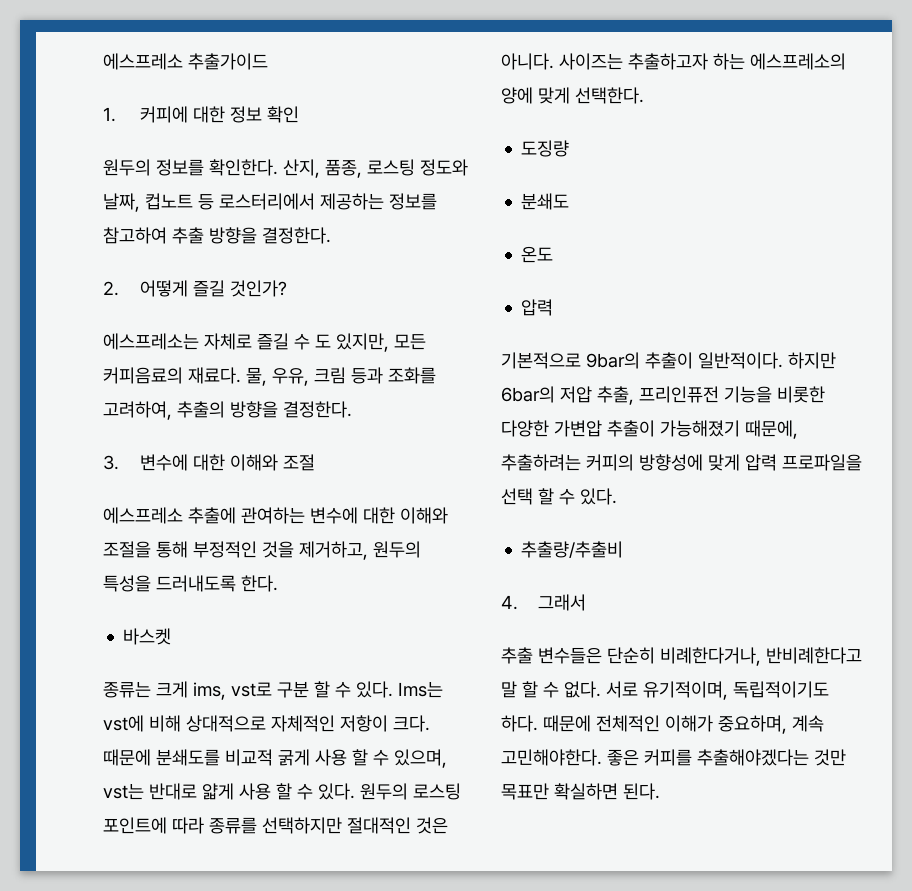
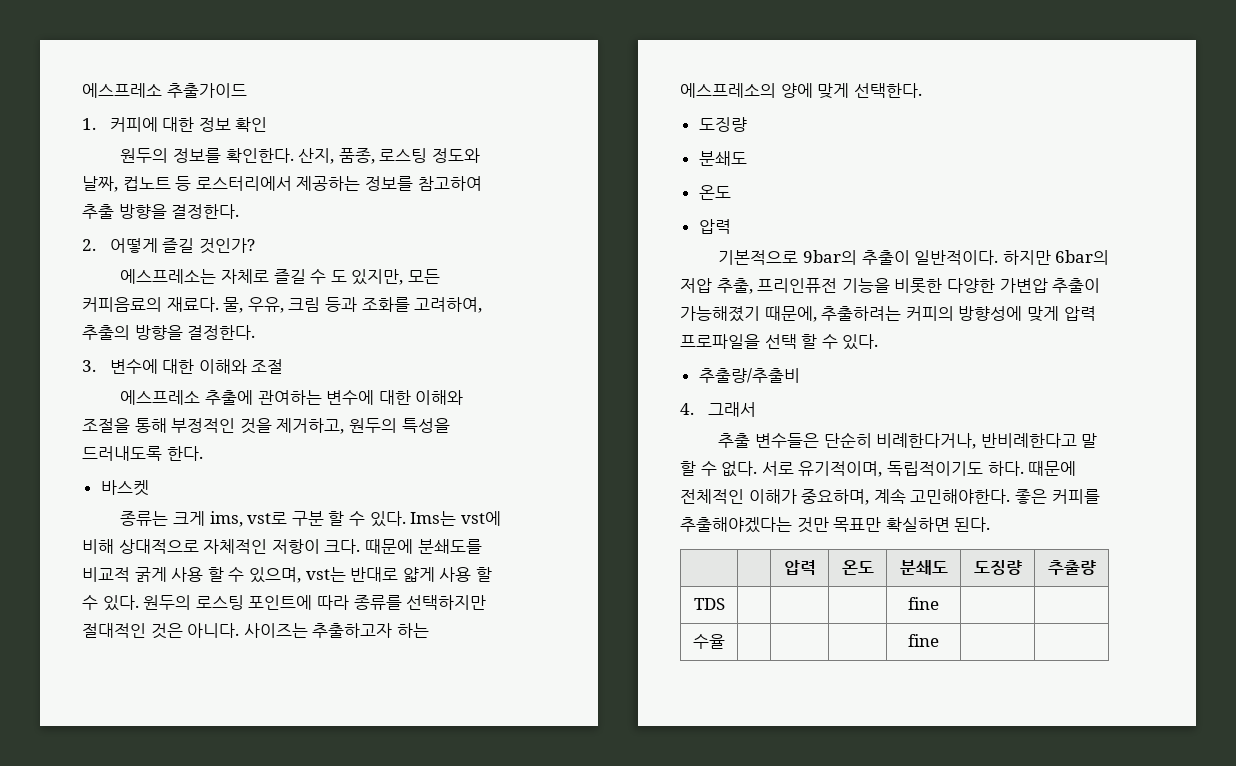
+ | | 압력 | 온도 | 분쇄도 | 도징량 | 추출량
+ TDS | | | | fine | |
+ 수율 | | | | fine | |

